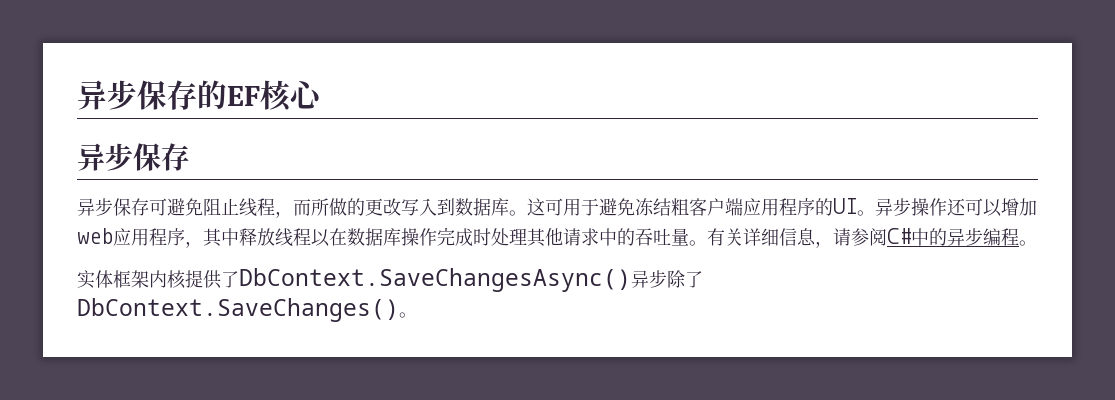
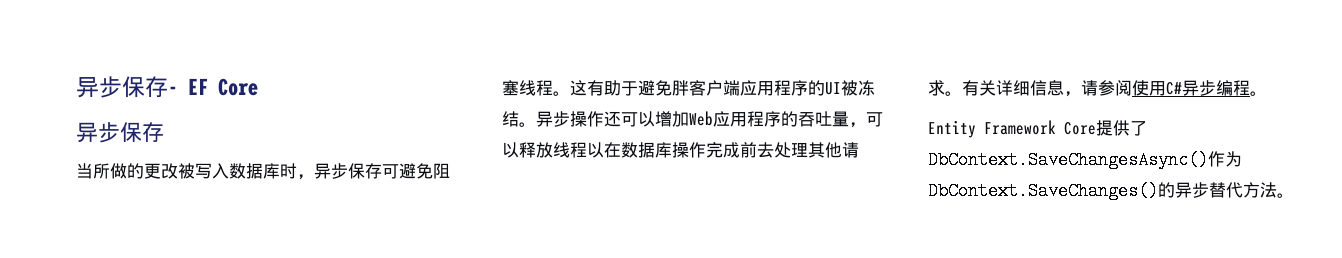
- 异步保存的EF核心
+ 异步保存- EF Core
- 异步保存可避免阻止线程，而所做的更改写入到数据库。这可用于避免冻结粗客户端应用程序的UI。
+ 当所做的更改被写入数据库时，异步保存可避免阻塞线程。这有助于避免胖客户端应用程序的UI被冻结。
- 异步操作还可以增加web应用程序，其中释放线程以在数据库操作完成时处理其他请求中的吞吐量。
+ 异步操作还可以增加Web应用程序的吞吐量，可以释放线程以在数据库操作完成前去处理其他请求。
- 有关详细信息，请参阅C#中的异步编程。
+ 有关详细信息，请参阅使用C#异步编程。
- 实体框架内核提供了DbContext.SaveChangesAsync()异步除了DbContext.SaveChanges()。
+ Entity Framework Core提供了DbContext.SaveChangesAsync()作为DbContext.SaveChanges()的异步替代方法。

